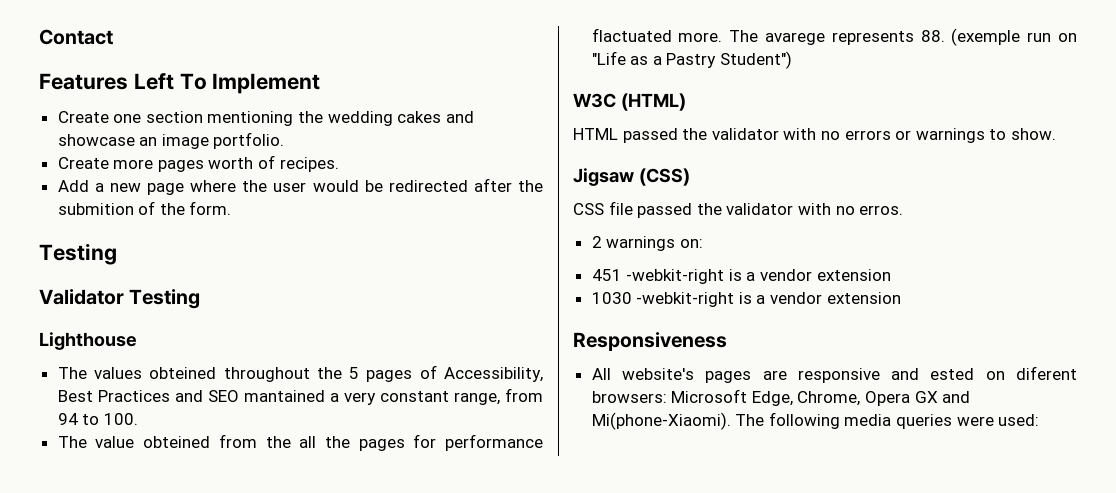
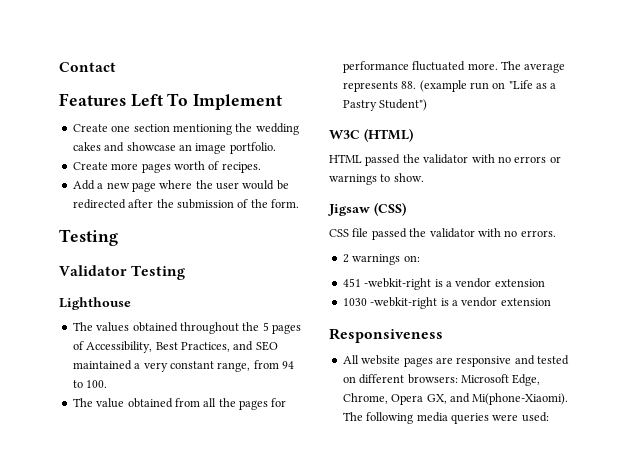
- Add a new page where the user would be redirected after the submition of the form.
+ Add a new page where the user would be redirected after the submission of the form.
- The values obteined throughout the 5 pages of Accessibility, Best Practices and SEO mantained a very constant range, from 94 to 100.
+ The values obtained throughout the 5 pages of Accessibility, Best Practices, and SEO maintained a very constant range, from 94 to 100.
- The value obteined from the all the pages for performance flactuated more.
+ The value obtained from all the pages for performance fluctuated more.
- The avarege represents 88. (exemple run on "Life as a Pastry Student")
+ The average represents 88. (example run on "Life as a Pastry Student")
- CSS file passed the validator with no erros.
+ CSS file passed the validator with no errors.
- All website's pages are responsive and ested on diferent browsers: Microsoft Edge, Chrome, Opera GX and Mi(phone-Xiaomi).
+ All website pages are responsive and tested on different browsers: Microsoft Edge, Chrome, Opera GX, and Mi(phone-Xiaomi).

